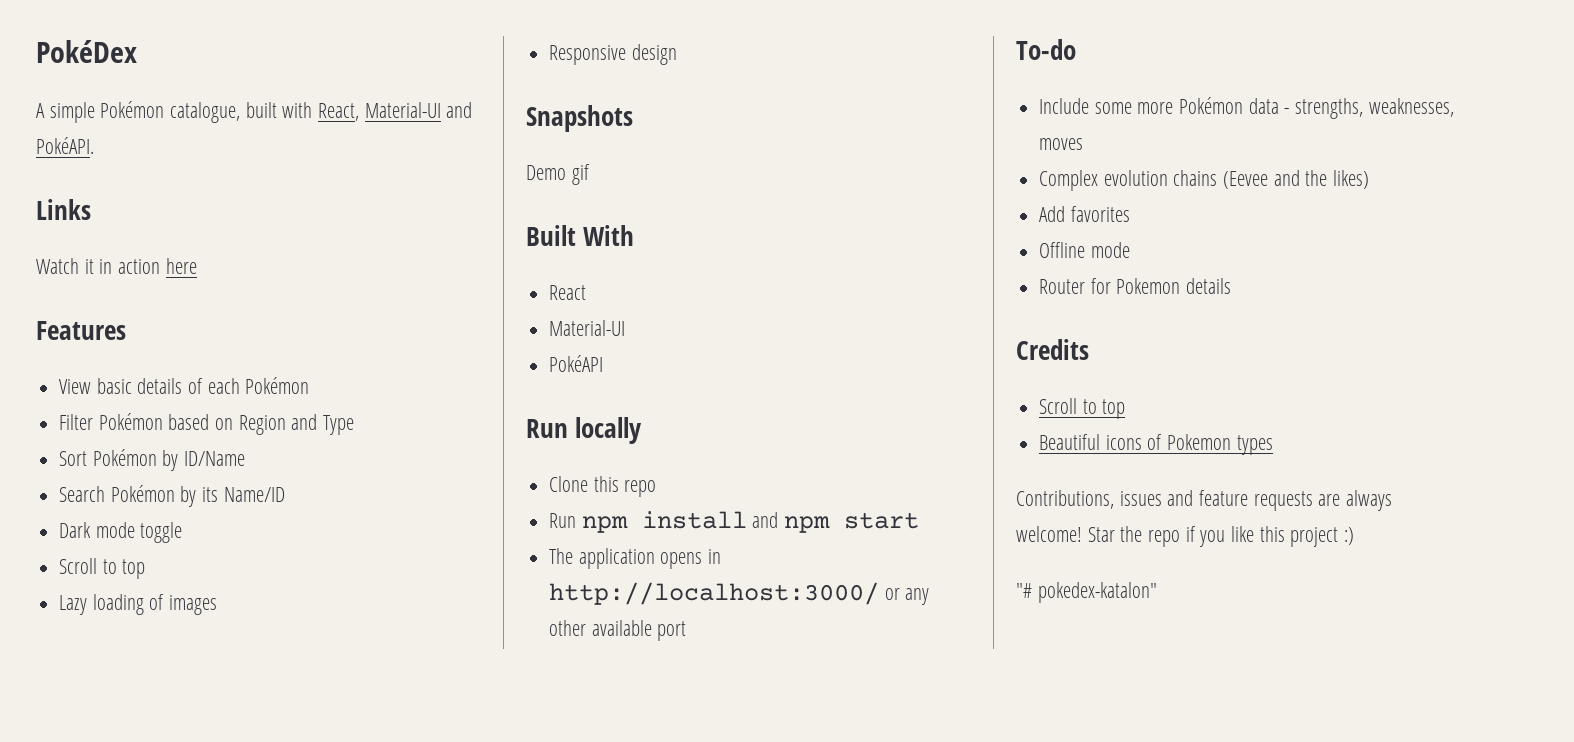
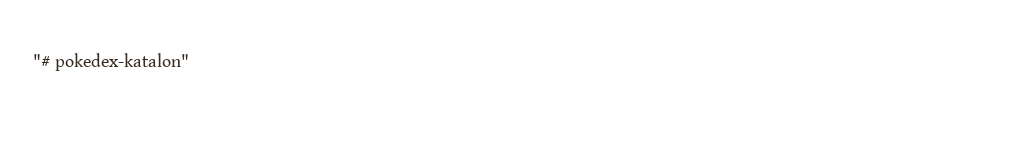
- PokéDex
- A simple Pokémon catalogue, built with React, Material-UI and PokéAPI.
- Links
- Watch it in action here
- Features
- View basic details of each Pokémon
- Filter Pokémon based on Region and Type
- Sort Pokémon by ID/Name
- Search Pokémon by its Name/ID
- Dark mode toggle
- Scroll to top
- Lazy loading of images
- Responsive design
- Snapshots
- Demo gif
- Built With
- React
- Material-UI
- PokéAPI
- Run locally
- Clone this repo
- Run npm install and npm start
- The application opens in http://localhost:3000/ or any other available port
- To-do
- Include some more Pokémon data - strengths, weaknesses, moves
- Complex evolution chains (Eevee and the likes)
- Add favorites
- Offline mode
- Router for Pokemon details
- Credits
- Scroll to top
- Beautiful icons of Pokemon types
- Contributions, issues and feature requests are always welcome! Star the repo if you like this project :)

